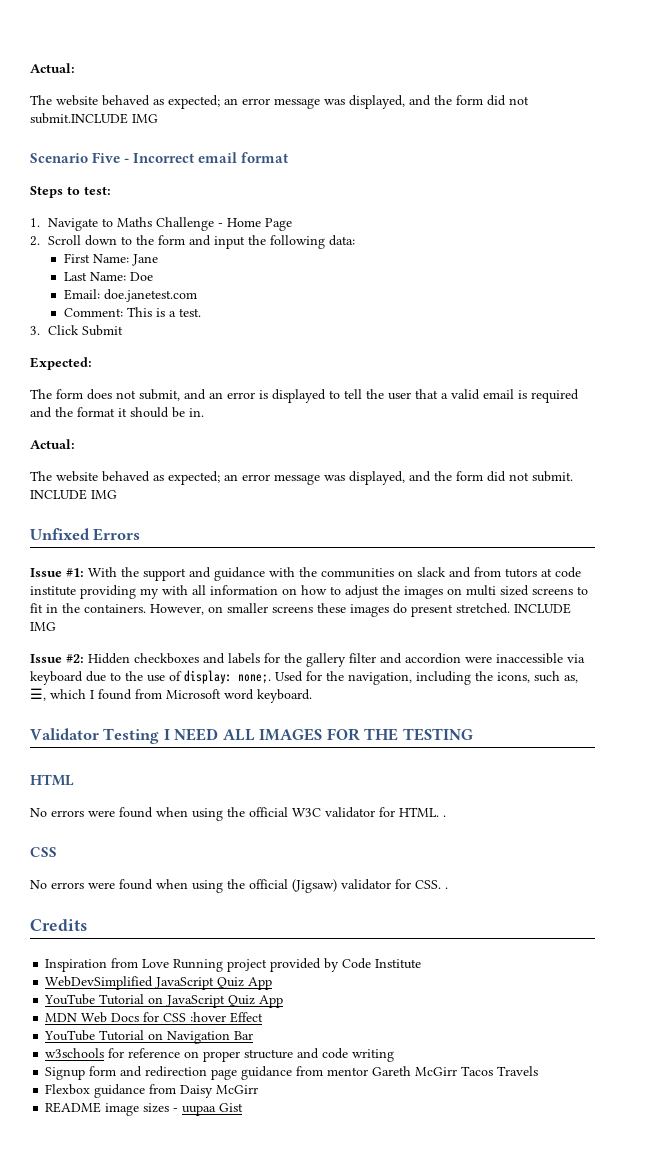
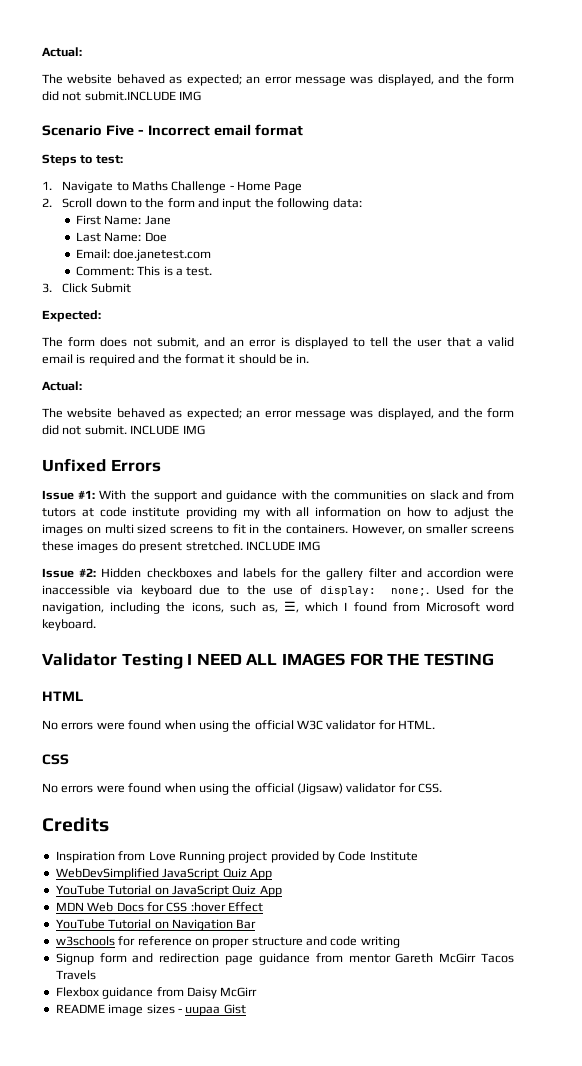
- No errors were found when using the official W3C validator for HTML. .
+ No errors were found when using the official W3C validator for HTML.
- No errors were found when using the official (Jigsaw) validator for CSS. .
+ No errors were found when using the official (Jigsaw) validator for CSS.

